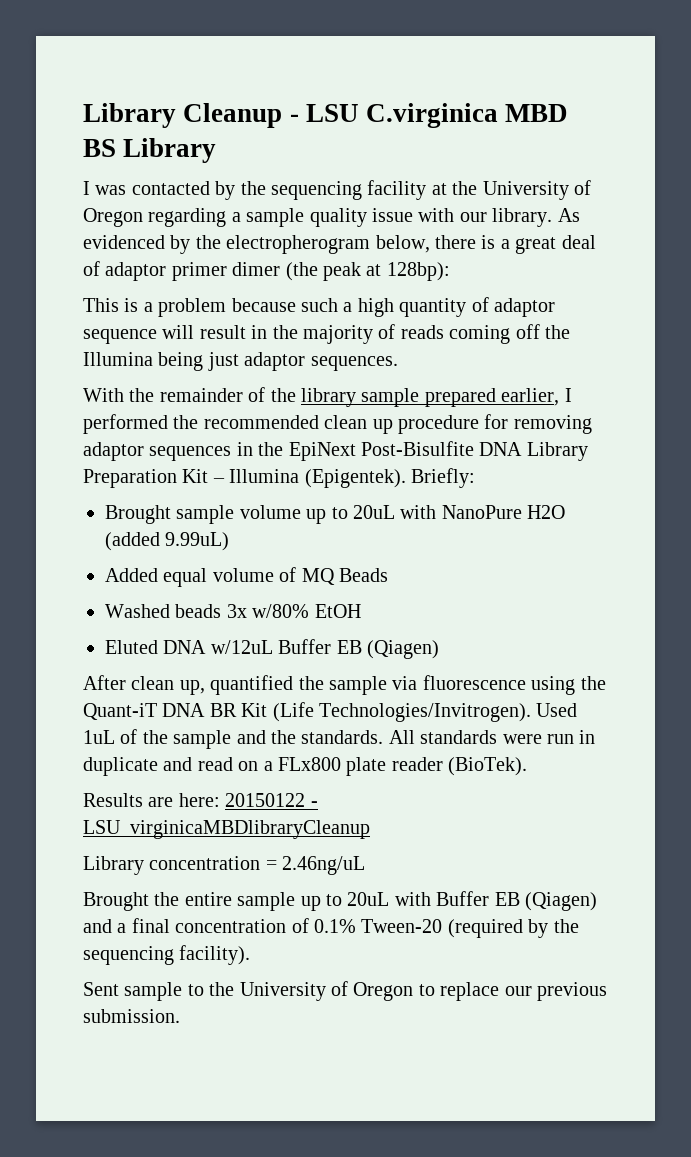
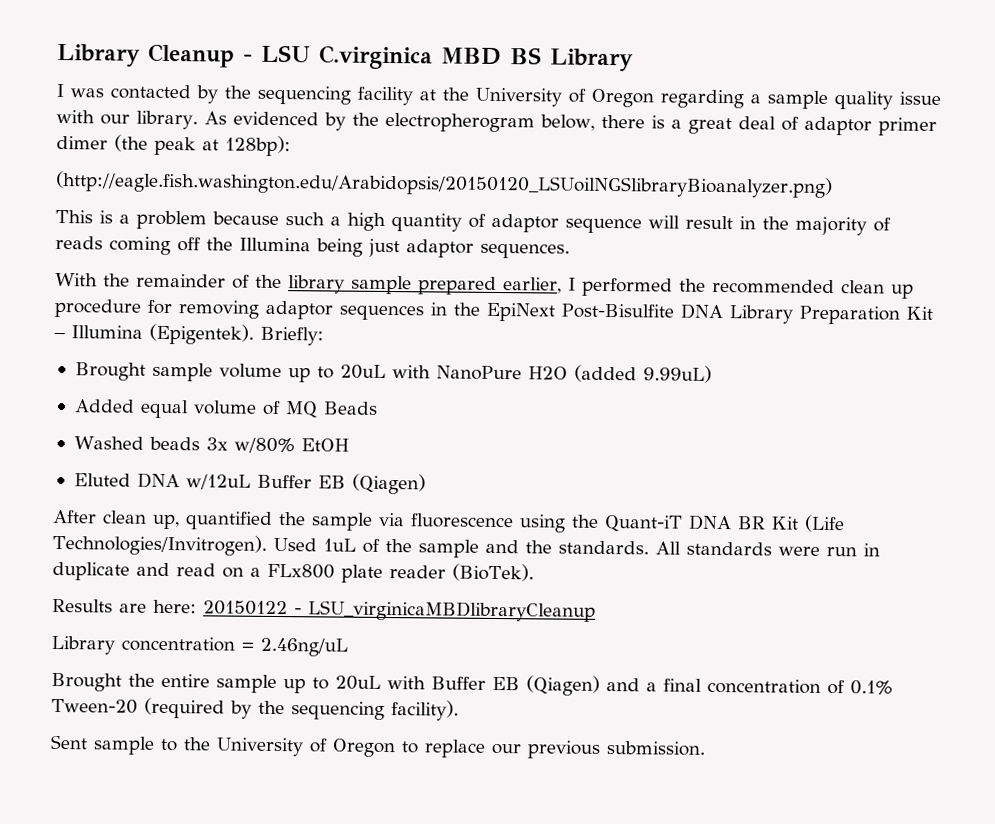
+ (http://eagle.fish.washington.edu/Arabidopsis/20150120_LSUoilNGSlibraryBioanalyzer.png)

